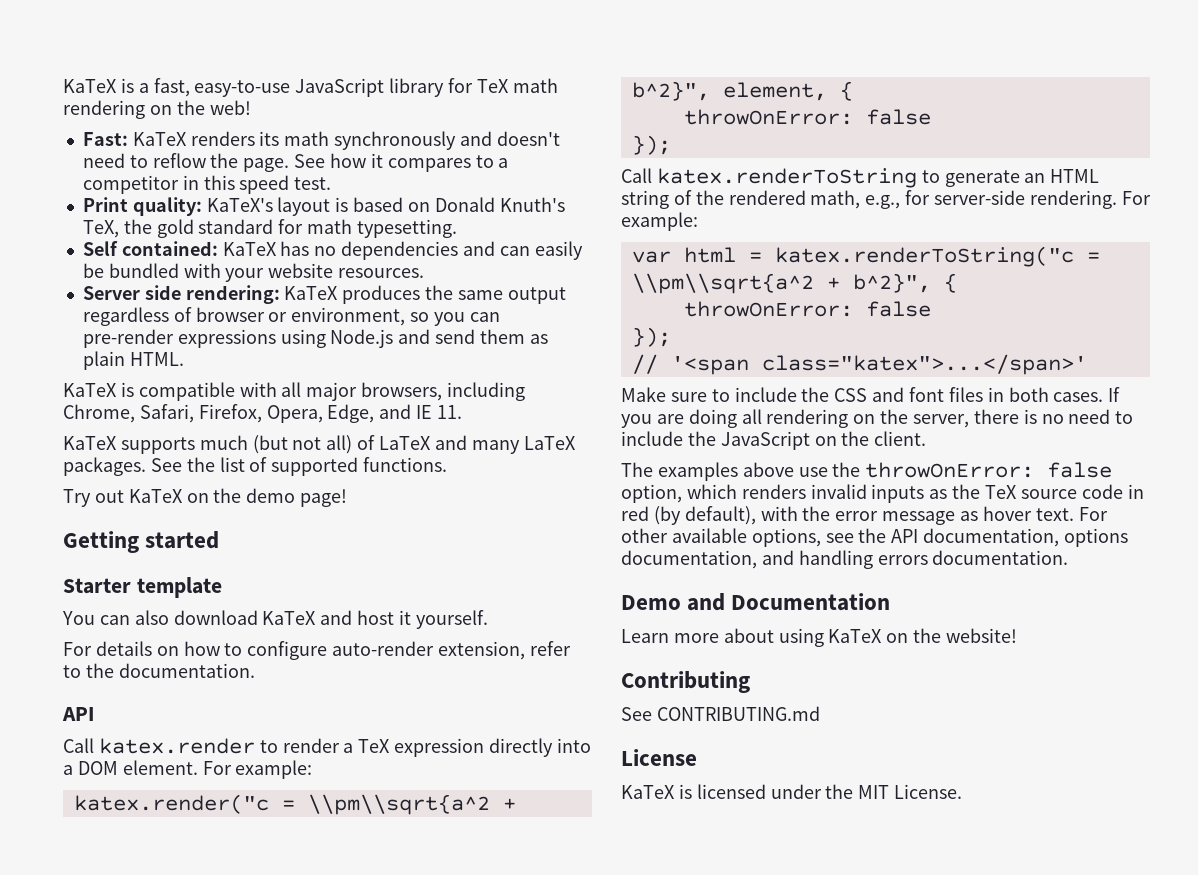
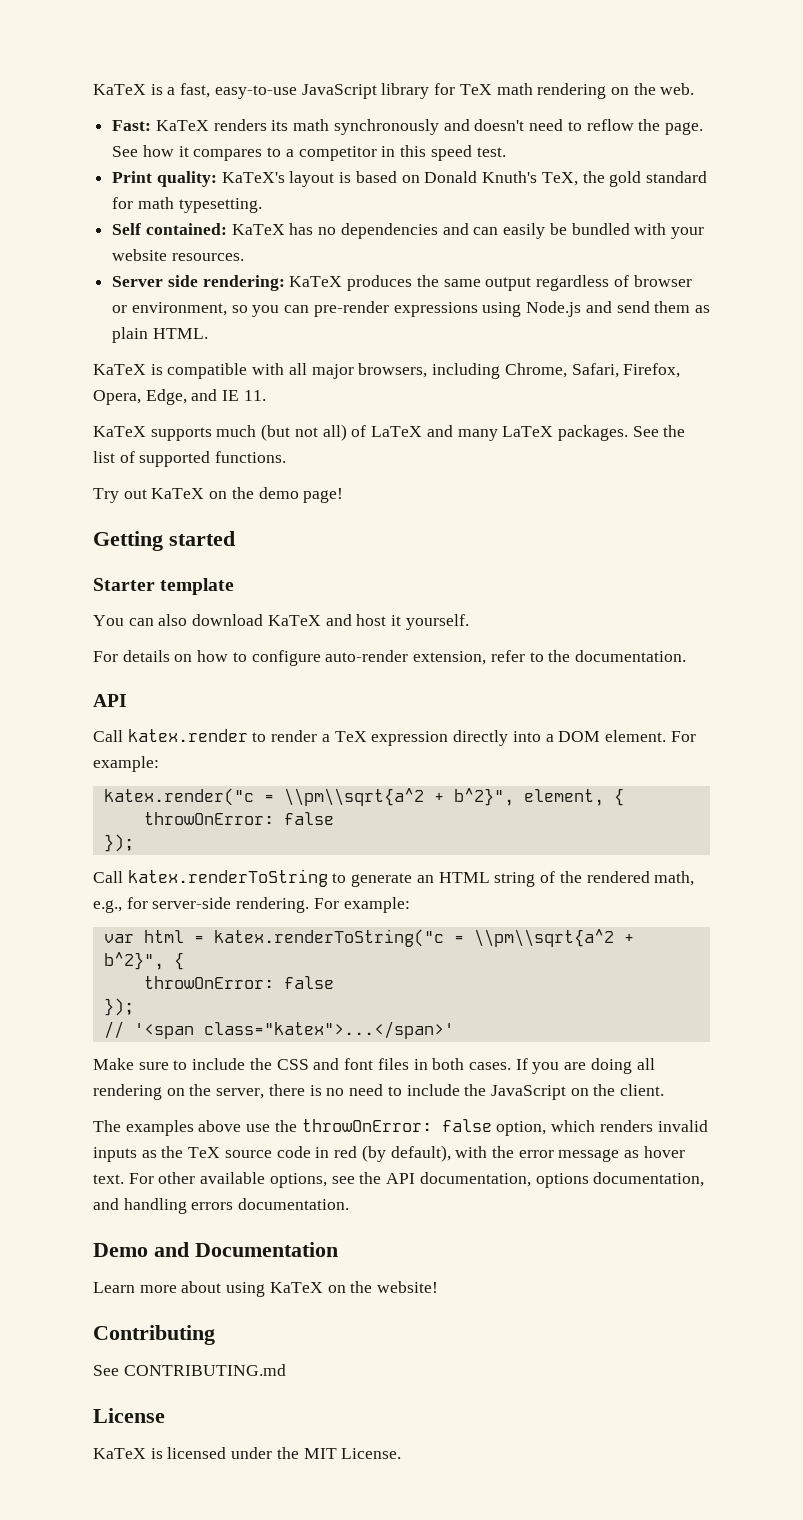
- KaTeX is a fast, easy-to-use JavaScript library for TeX math rendering on the web!
+ KaTeX is a fast, easy-to-use JavaScript library for TeX math rendering on the web.

